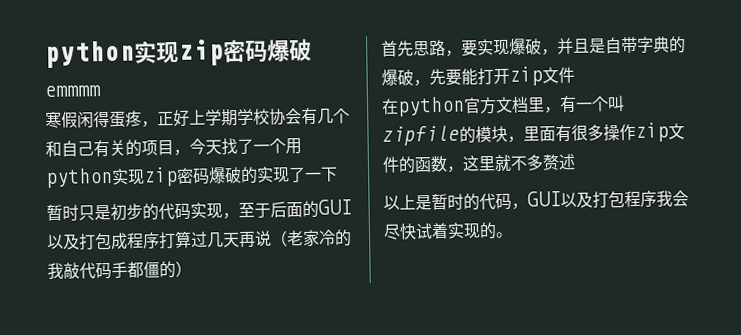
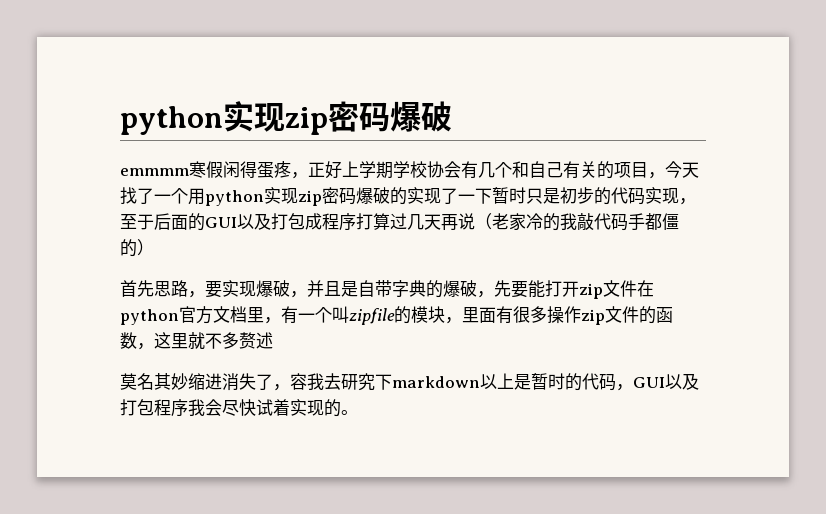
- emmmm
- 寒假闲得蛋疼，正好上学期学校协会有几个和自己有关的项目，今天找了一个用python实现zip密码爆破的实现了一下
- 暂时只是初步的代码实现，至于后面的GUI以及打包成程序打算过几天再说（老家冷的我敲代码手都僵的）
+ emmmm寒假闲得蛋疼，正好上学期学校协会有几个和自己有关的项目，今天找了一个用python实现zip密码爆破的实现了一下暂时只是初步的代码实现，至于后面的GUI以及打包成程序打算过几天再说（老家冷的我敲代码手都僵的）
- 首先思路，要实现爆破，并且是自带字典的爆破，先要能打开zip文件
- 在python官方文档里，有一个叫zipfile的模块，里面有很多操作zip文件的函数，这里就不多赘述
+ 首先思路，要实现爆破，并且是自带字典的爆破，先要能打开zip文件在python官方文档里，有一个叫zipfile的模块，里面有很多操作zip文件的函数，这里就不多赘述
- 以上是暂时的代码，GUI以及打包程序我会尽快试着实现的。
+ 莫名其妙缩进消失了，容我去研究下markdown以上是暂时的代码，GUI以及打包程序我会尽快试着实现的。

